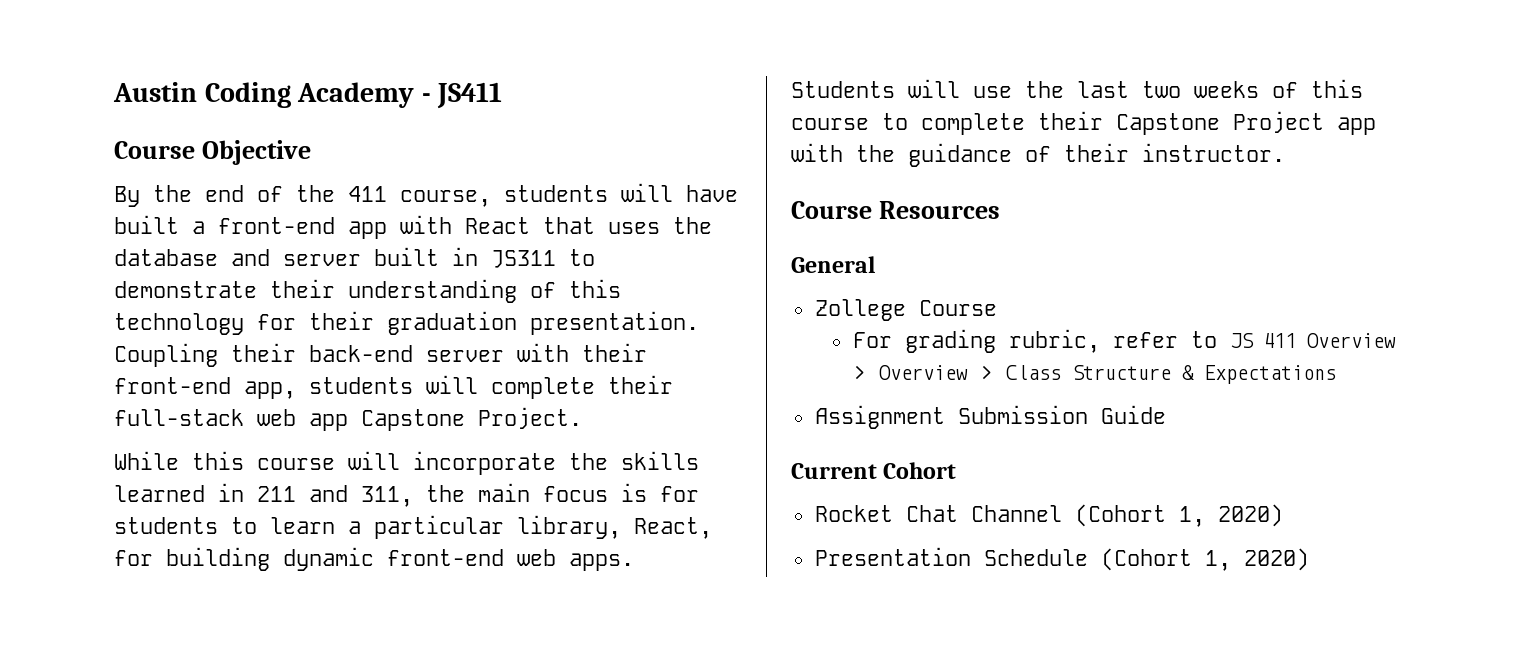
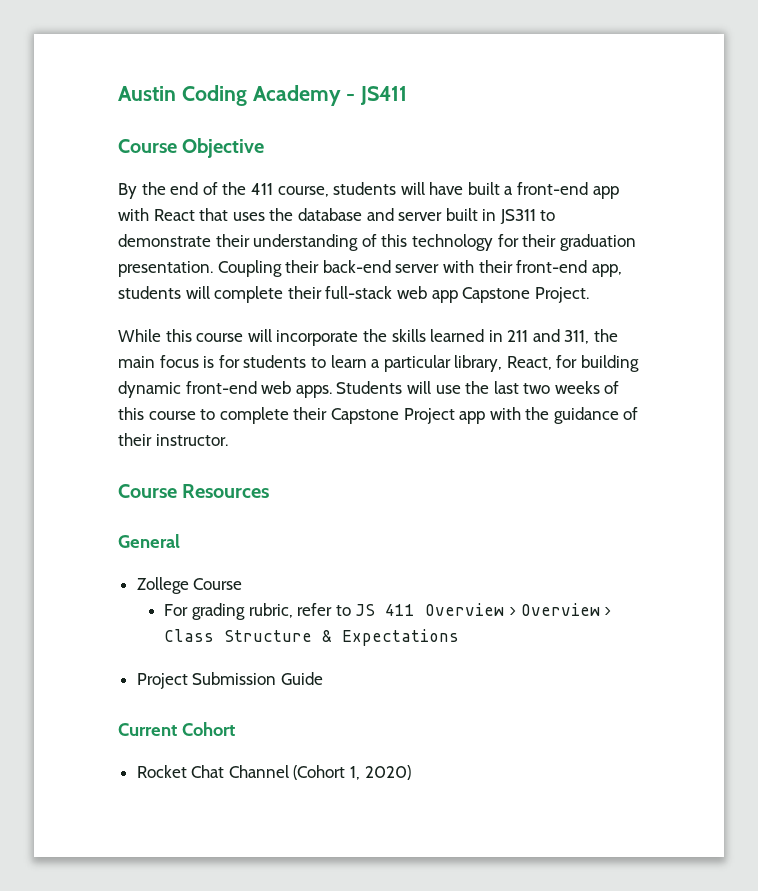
- Assignment Submission Guide
+ Project Submission Guide
- Presentation Schedule (Cohort 1, 2020)

